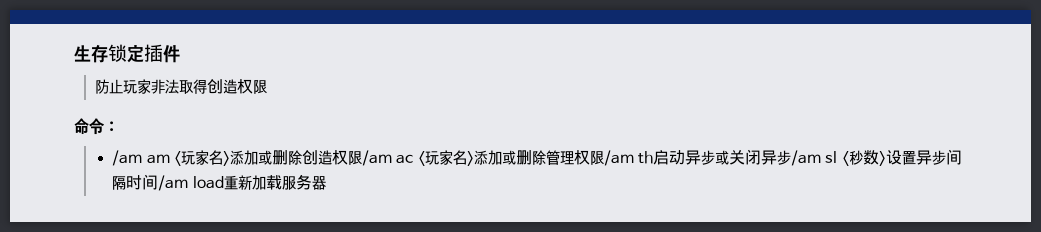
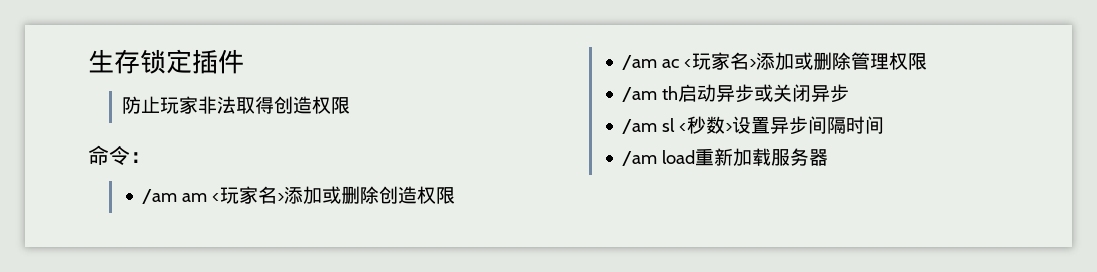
- /am am <玩家名>添加或删除创造权限/am ac <玩家名>添加或删除管理权限/am th启动异步或关闭异步/am sl <秒数>设置异步间隔时间/am load重新加载服务器
+ /am am <玩家名>添加或删除创造权限
+ /am ac <玩家名>添加或删除管理权限
+ /am th启动异步或关闭异步
+ /am sl <秒数>设置异步间隔时间
+ /am load重新加载服务器

